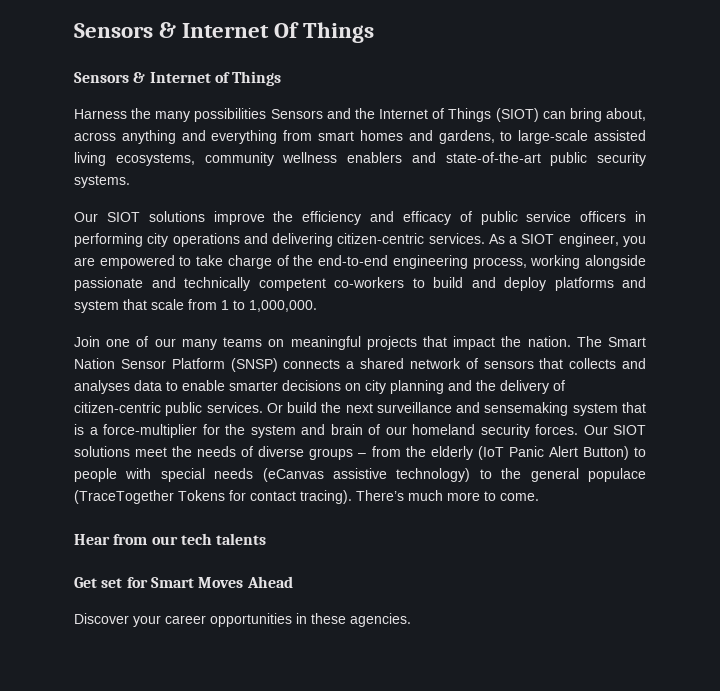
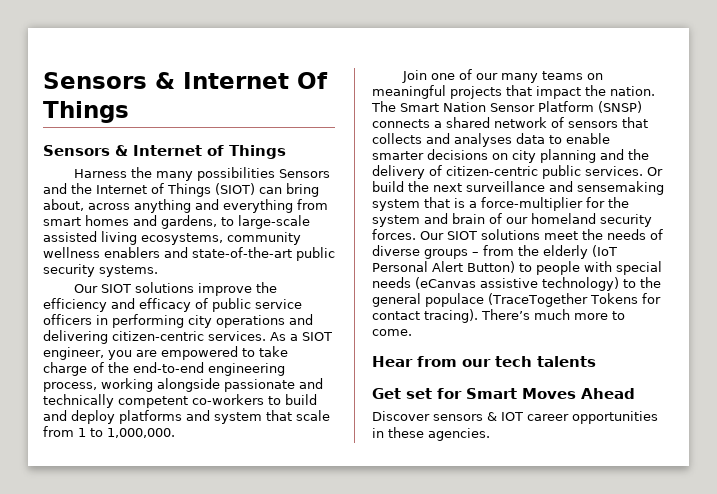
- Our SIOT solutions meet the needs of diverse groups – from the elderly (IoT Panic Alert Button) to people with special needs (eCanvas assistive technology) to the general populace (TraceTogether Tokens for contact tracing).
+ Our SIOT solutions meet the needs of diverse groups – from the elderly (IoT Personal Alert Button) to people with special needs (eCanvas assistive technology) to the general populace (TraceTogether Tokens for contact tracing).
- Discover your career opportunities in these agencies.
+ Discover sensors & IOT career opportunities in these agencies.

